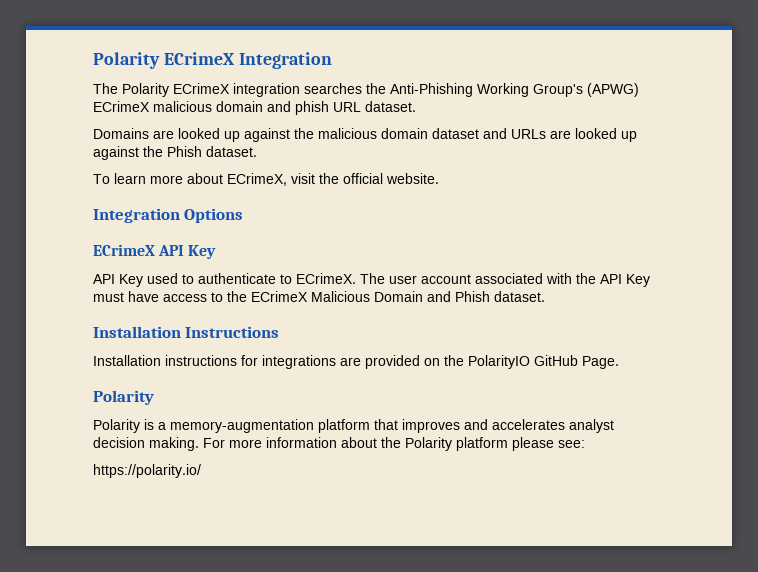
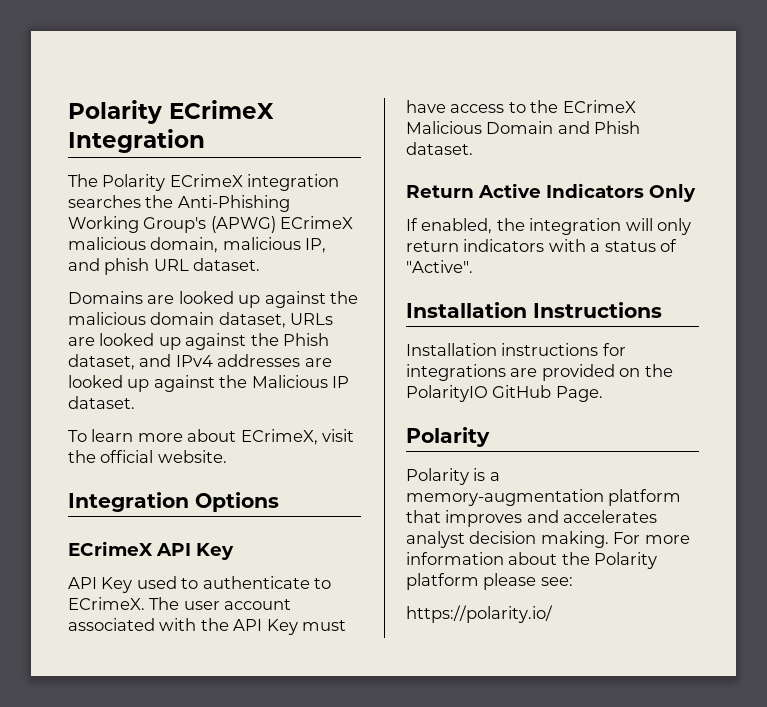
- The Polarity ECrimeX integration searches the Anti-Phishing Working Group's (APWG) ECrimeX malicious domain and phish URL dataset.
+ The Polarity ECrimeX integration searches the Anti-Phishing Working Group's (APWG) ECrimeX malicious domain, malicious IP, and phish URL dataset.
- Domains are looked up against the malicious domain dataset and URLs are looked up against the Phish dataset.
+ Domains are looked up against the malicious domain dataset, URLs are looked up against the Phish dataset, and IPv4 addresses are looked up against the Malicious IP dataset.
+ Return Active Indicators Only
+ If enabled, the integration will only return indicators with a status of "Active".

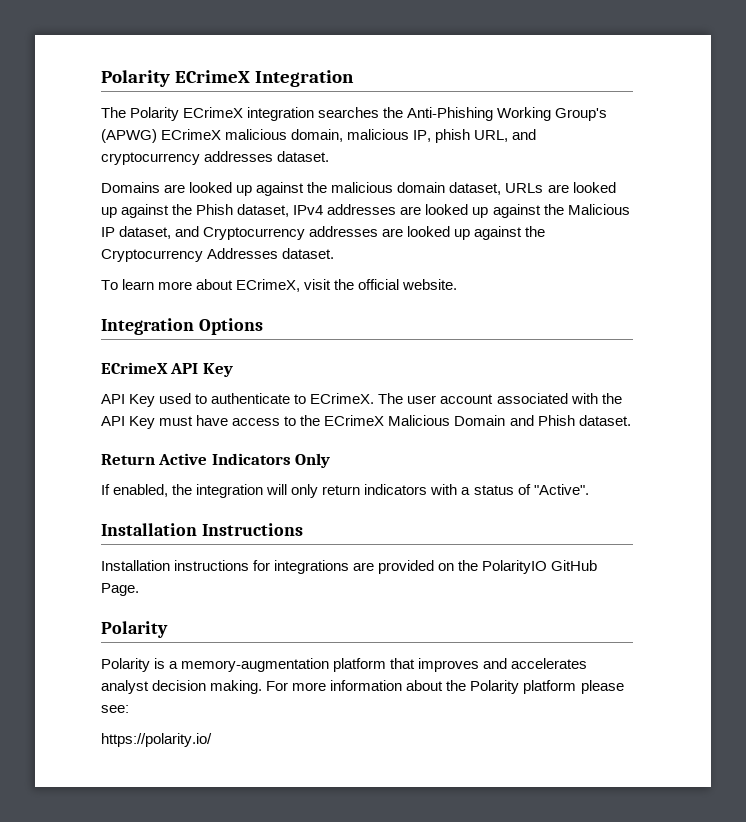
- The Polarity ECrimeX integration searches the Anti-Phishing Working Group's (APWG) ECrimeX malicious domain, malicious IP, and phish URL dataset.
+ The Polarity ECrimeX integration searches the Anti-Phishing Working Group's (APWG) ECrimeX malicious domain, malicious IP, phish URL, and cryptocurrency addresses dataset.
- Domains are looked up against the malicious domain dataset, URLs are looked up against the Phish dataset, and IPv4 addresses are looked up against the Malicious IP dataset.
+ Domains are looked up against the malicious domain dataset, URLs are looked up against the Phish dataset, IPv4 addresses are looked up against the Malicious IP dataset, and Cryptocurrency addresses are looked up against the Cryptocurrency Addresses dataset.

